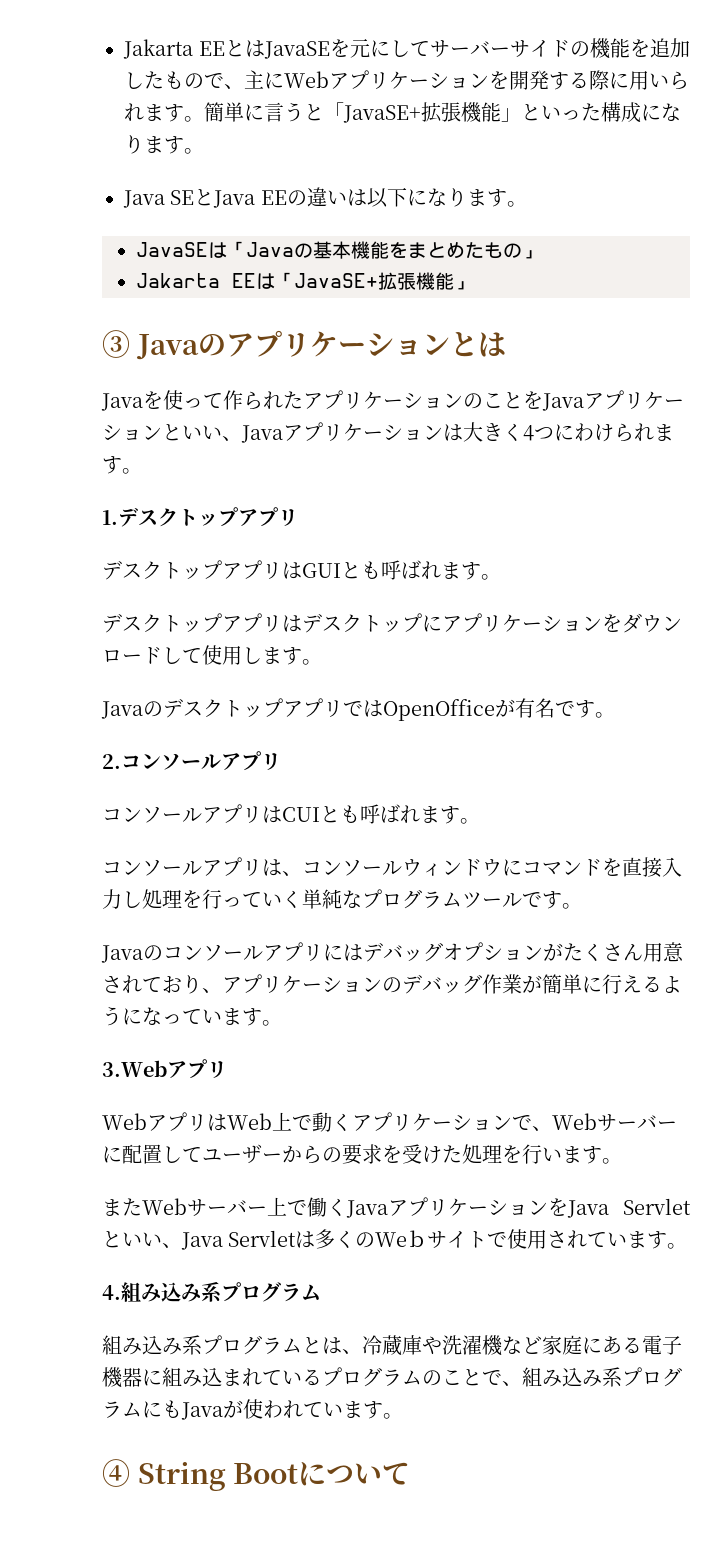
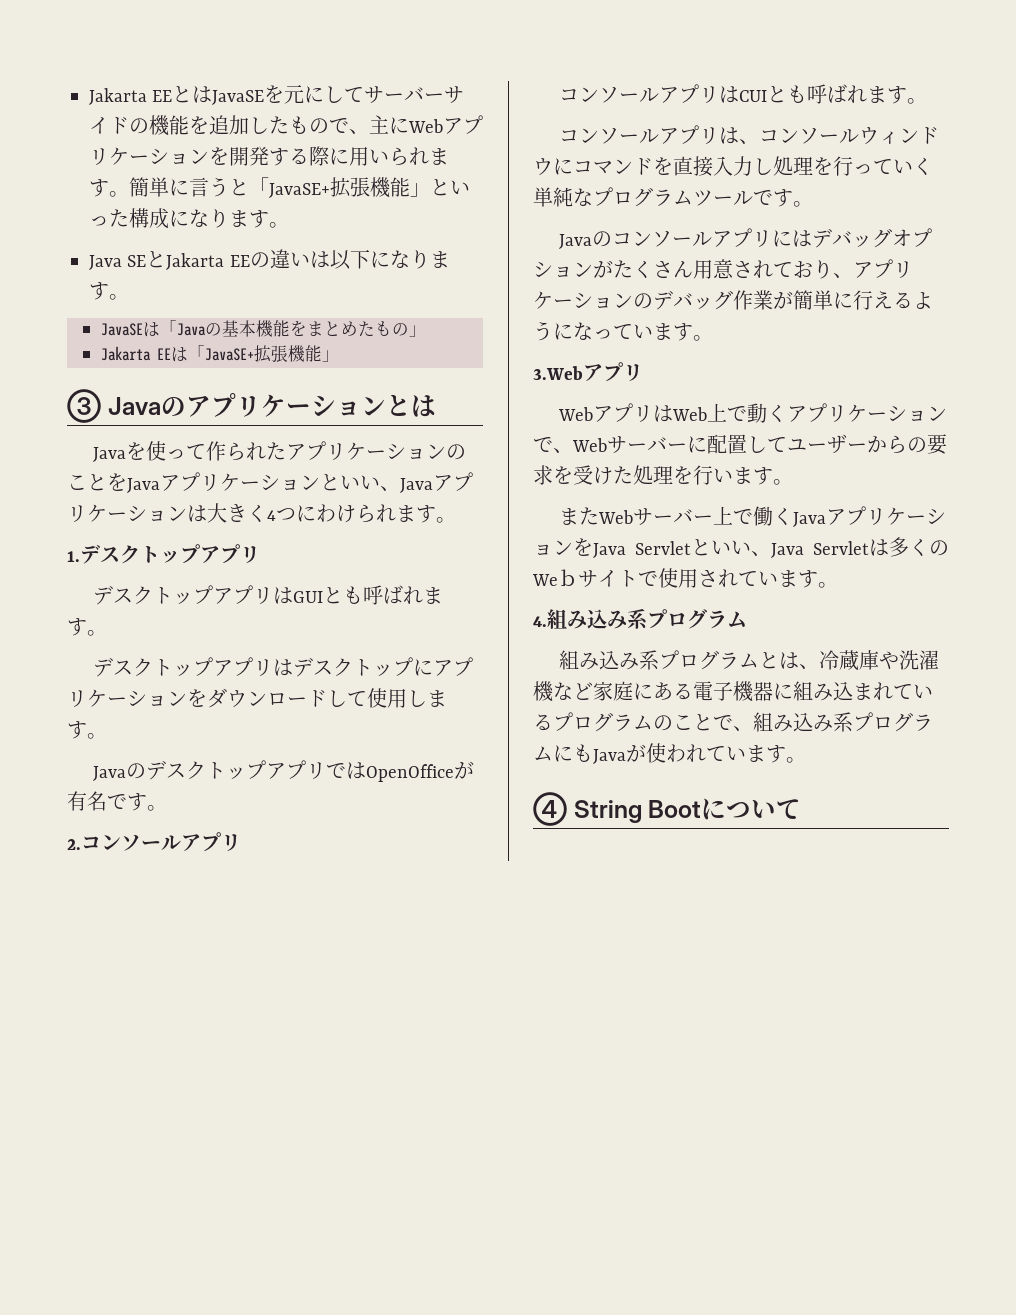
- Java SEとJava EEの違いは以下になります。
+ Java SEとJakarta EEの違いは以下になります。

